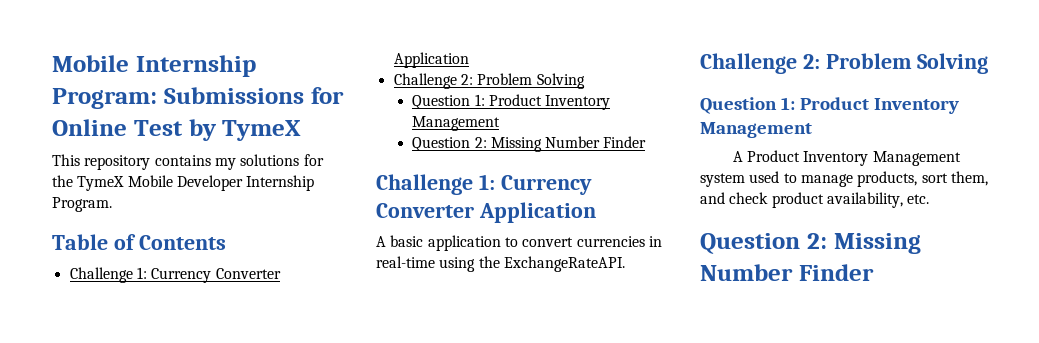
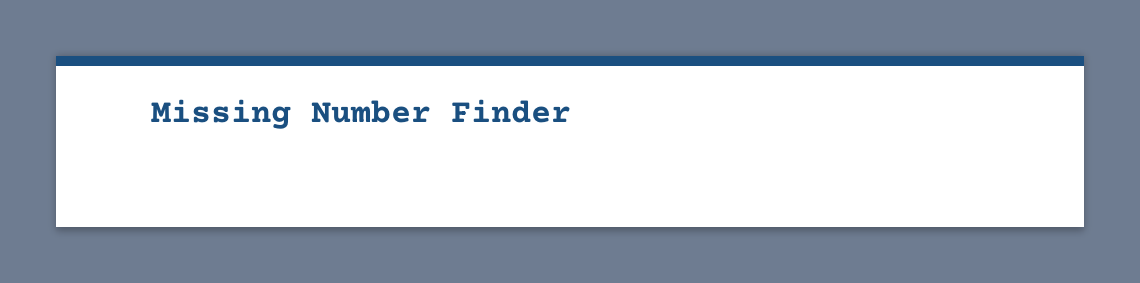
- Mobile Internship Program: Submissions for Online Test by TymeX
- This repository contains my solutions for the TymeX Mobile Developer Internship Program.
- Table of Contents
- Challenge 1: Currency Converter Application
- Challenge 2: Problem Solving
- Question 1: Product Inventory Management
- Question 2: Missing Number Finder
- Challenge 1: Currency Converter Application
- A basic application to convert currencies in real-time using the ExchangeRateAPI.
- Challenge 2: Problem Solving
- Question 1: Product Inventory Management
- A Product Inventory Management system used to manage products, sort them, and check product availability, etc.
- Question 2: Missing Number Finder
+ Missing Number Finder

